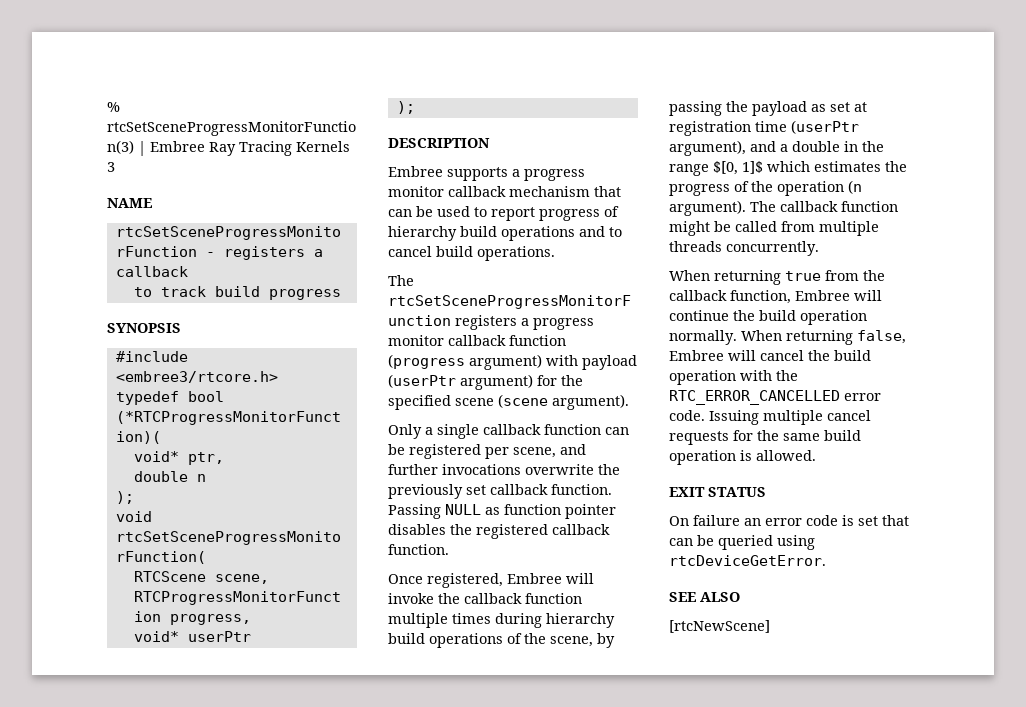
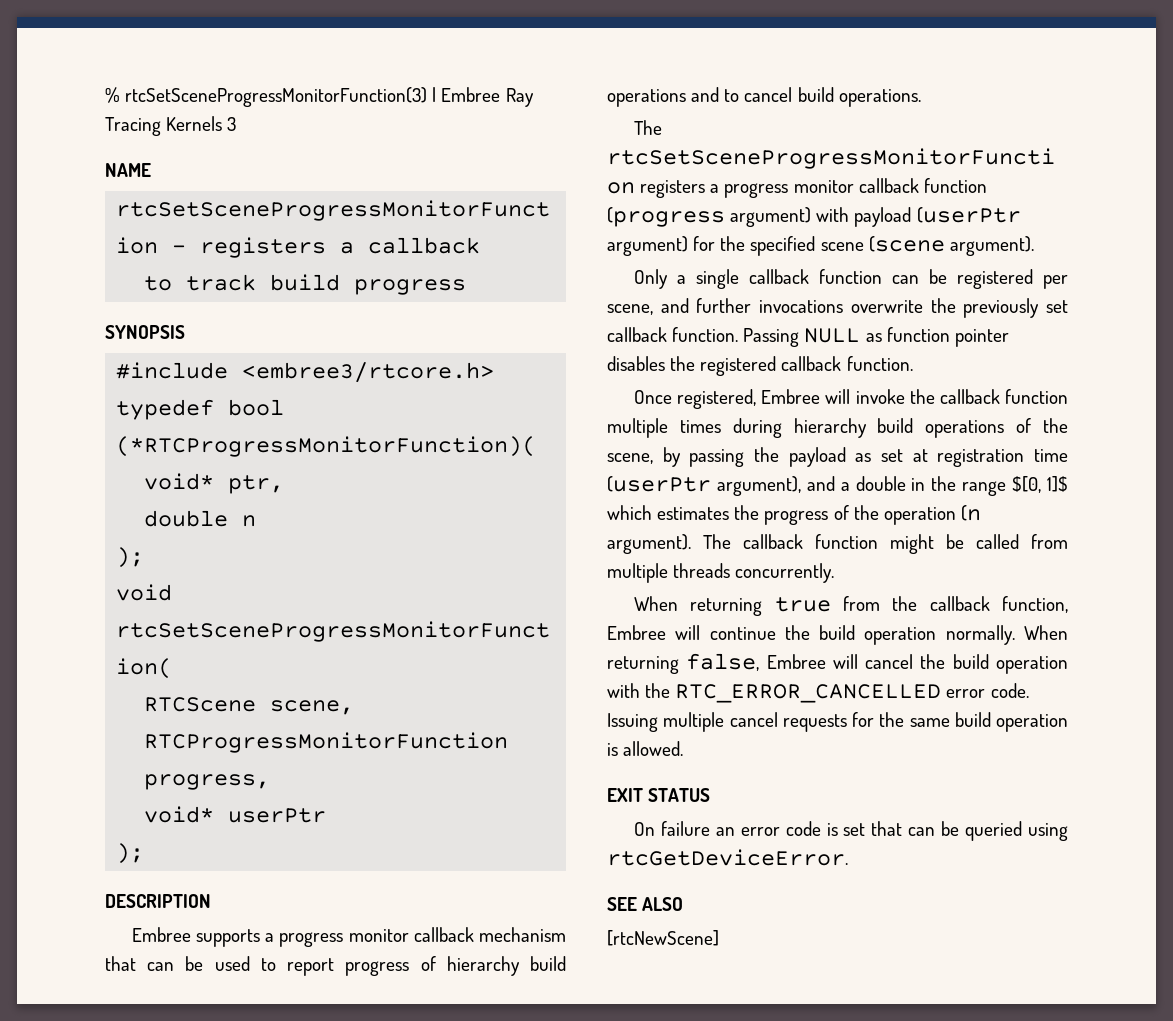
- On failure an error code is set that can be queried using rtcDeviceGetError.
+ On failure an error code is set that can be queried using rtcGetDeviceError.

